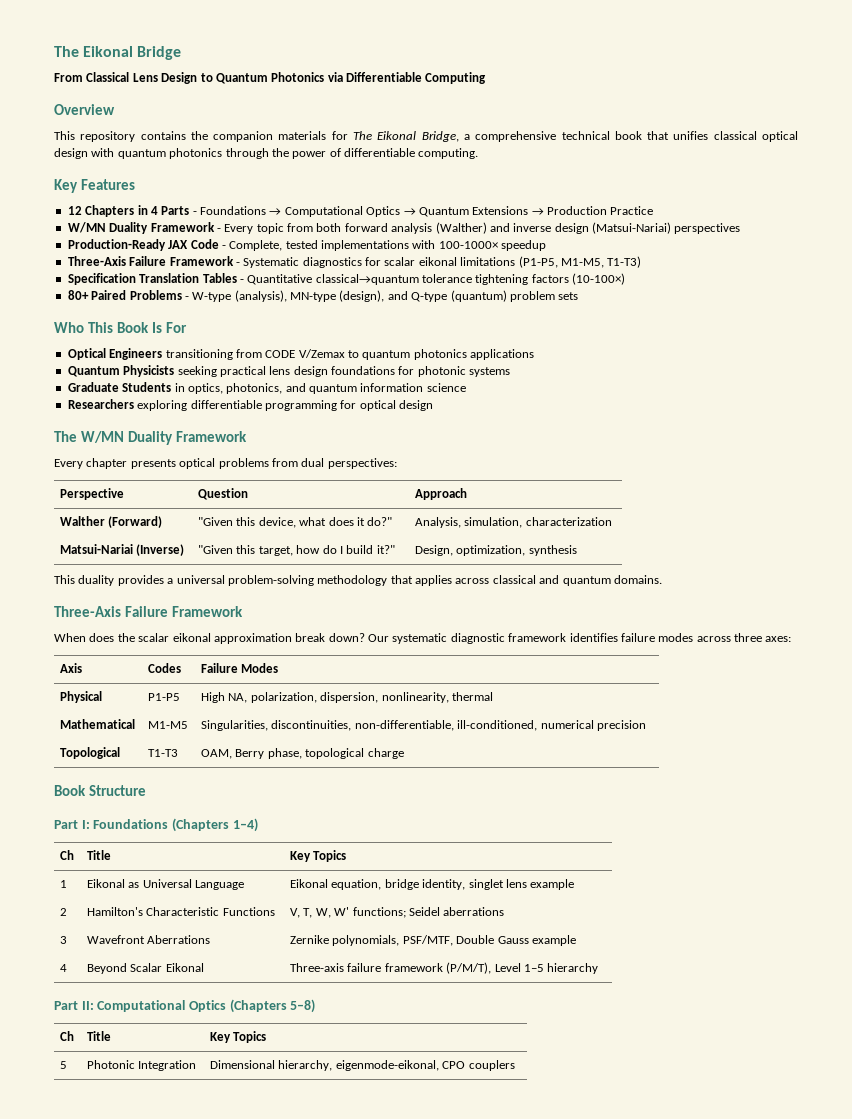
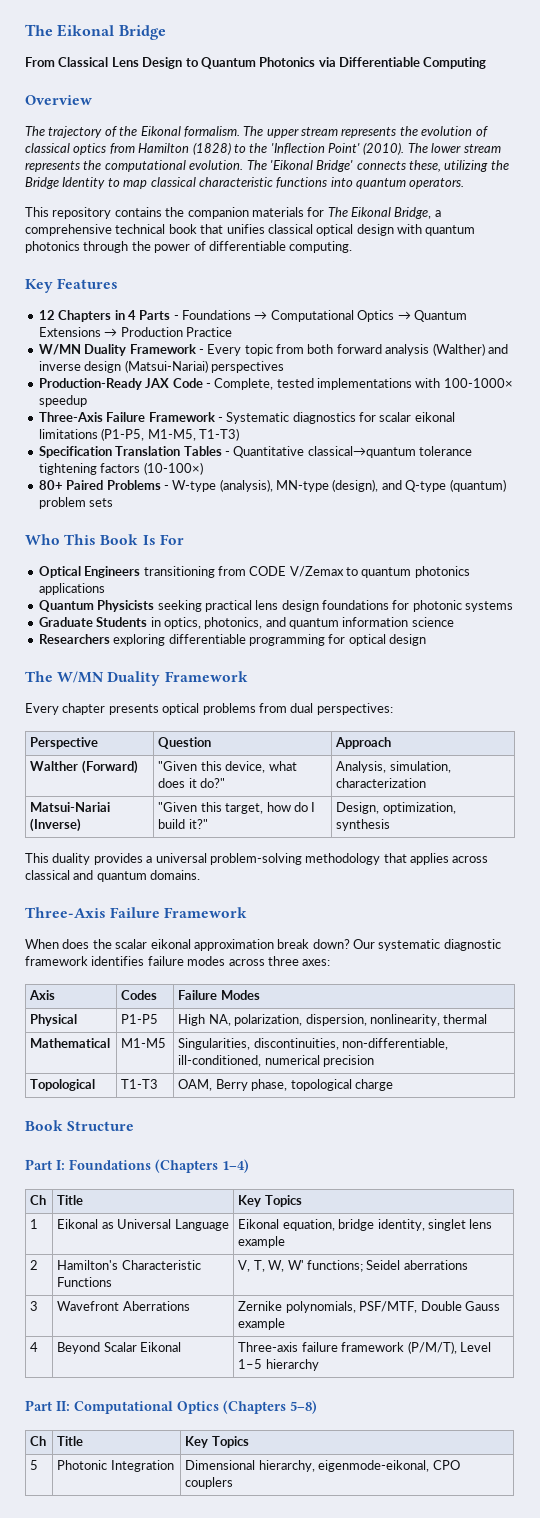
+ The trajectory of the Eikonal formalism. The upper stream represents the evolution of classical optics from Hamilton (1828) to the 'Inflection Point' (2010). The lower stream represents the computational evolution. The 'Eikonal Bridge' connects these, utilizing the Bridge Identity to map classical characteristic functions into quantum operators.

